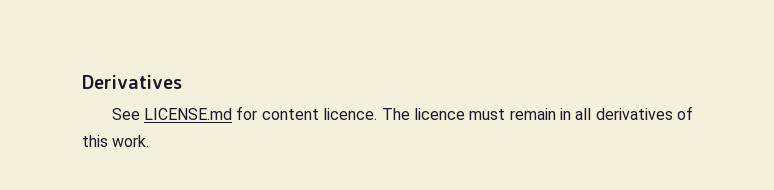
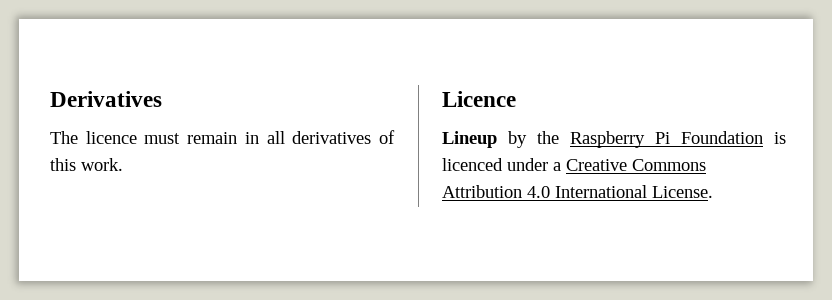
- See LICENSE.md for content licence.
+ Licence
+ Lineup by the Raspberry Pi Foundation is licenced under a Creative Commons Attribution 4.0 International License.

